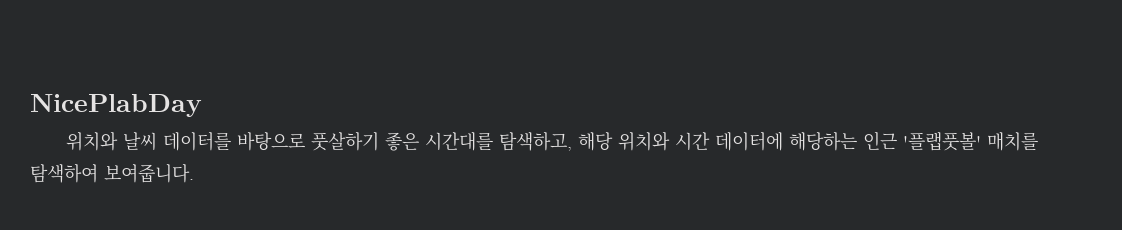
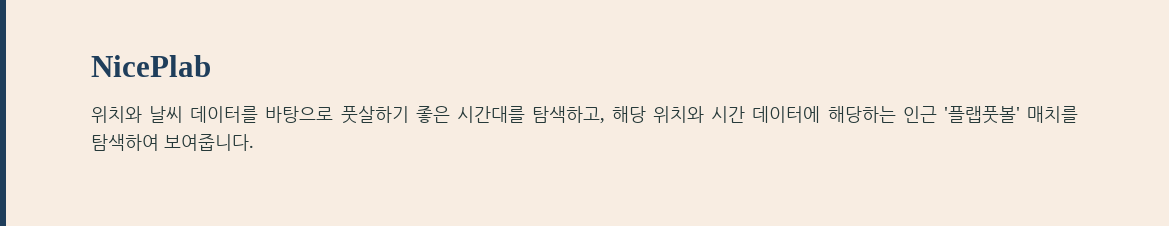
- NicePlabDay
+ NicePlab

